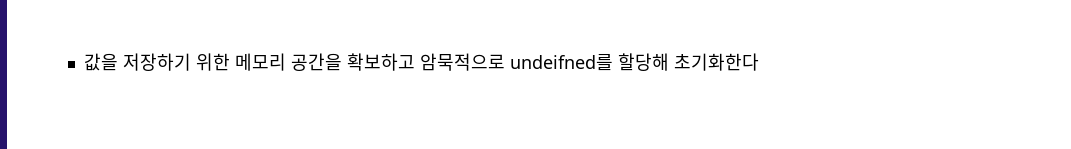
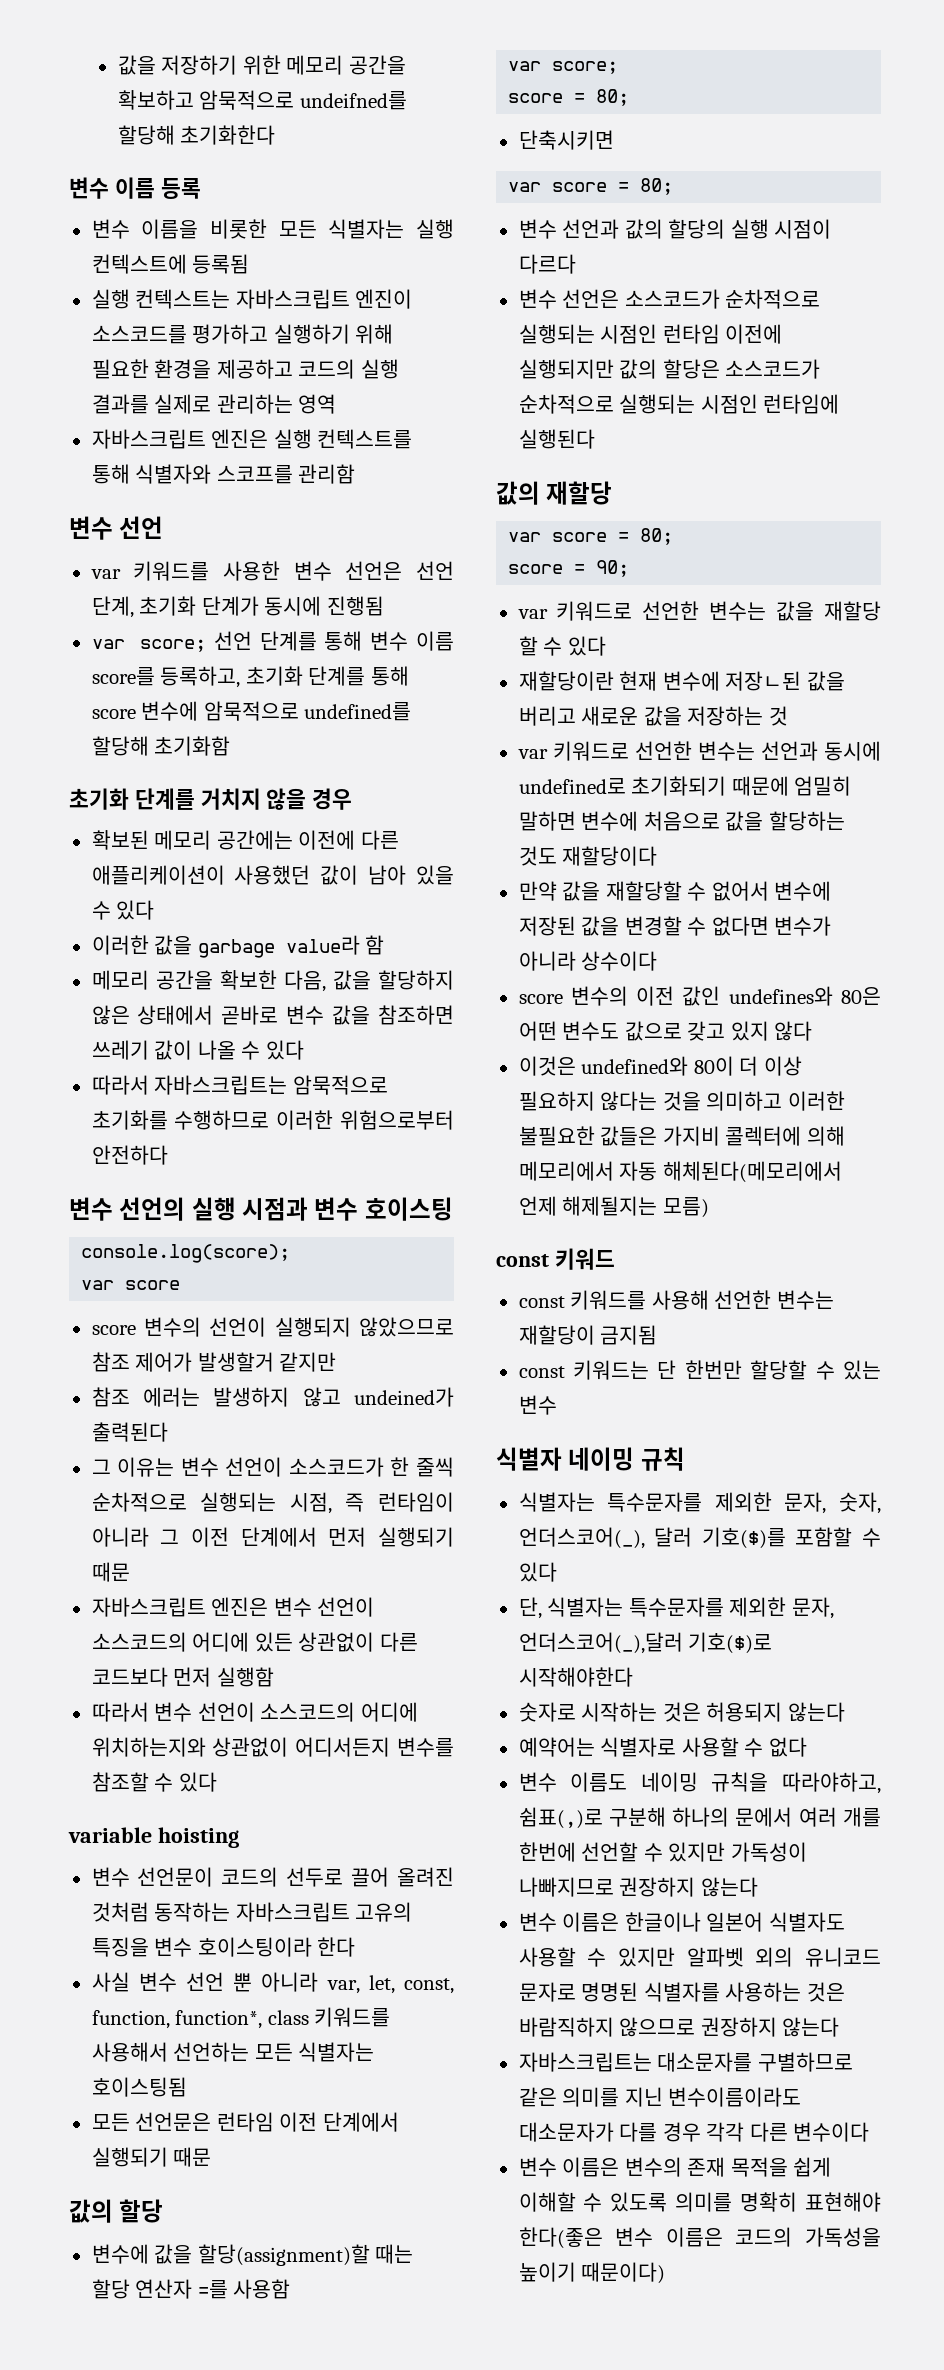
+ 변수 이름 등록
+ 변수 이름을 비롯한 모든 식별자는 실행 컨텍스트에 등록됨
+ 실행 컨텍스트는 자바스크립트 엔진이 소스코드를 평가하고 실행하기 위해 필요한 환경을 제공하고 코드의 실행 결과를 실제로 관리하는 영역
+ 자바스크립트 엔진은 실행 컨텍스트를 통해 식별자와 스코프를 관리함
+ 변수 선언
+ var 키워드를 사용한 변수 선언은 선언 단계, 초기화 단계가 동시에 진행됨
+ var score; 선언 단계를 통해 변수 이름 score를 등록하고, 초기화 단계를 통해 score 변수에 암묵적으로 undefined를 할당해 초기화함
+ 초기화 단계를 거치지 않을 경우
+ 확보된 메모리 공간에는 이전에 다른 애플리케이션이 사용했던 값이 남아 있을 수 있다
+ 이러한 값을 garbage value라 함
+ 메모리 공간을 확보한 다음, 값을 할당하지 않은 상태에서 곧바로 변수 값을 참조하면 쓰레기 값이 나올 수 있다
+ 따라서 자바스크립트는 암묵적으로 초기화를 수행하므로 이러한 위험으로부터 안전하다
+ 변수 선언의 실행 시점과 변수 호이스팅
+ console.log(score);
+ var score
+ score 변수의 선언이 실행되지 않았으므로 참조 제어가 발생할거 같지만
+ 참조 에러는 발생하지 않고 undeined가 출력된다
+ 그 이유는 변수 선언이 소스코드가 한 줄씩 순차적으로 실행되는 시점, 즉 런타임이 아니라 그 이전 단계에서 먼저 실행되기 때문
+ 자바스크립트 엔진은 변수 선언이 소스코드의 어디에 있든 상관없이 다른 코드보다 먼저 실행함
+ 따라서 변수 선언이 소스코드의 어디에 위치하는지와 상관없이 어디서든지 변수를 참조할 수 있다
+ variable hoisting
+ 변수 선언문이 코드의 선두로 끌어 올려진 것처럼 동작하는 자바스크립트 고유의 특징을 변수 호이스팅이라 한다
+ 사실 변수 선언 뿐 아니라 var, let, const, function, function*, class 키워드를 사용해서 선언하는 모든 식별자는 호이스팅됨
+ 모든 선언문은 런타임 이전 단계에서 실행되기 때문
+ 값의 할당
+ 변수에 값을 할당(assignment)할 때는 할당 연산자 =를 사용함
+ var score;
+ score = 80;
+ 단축시키면
+ var score = 80;
+ 변수 선언과 값의 할당의 실행 시점이 다르다
+ 변수 선언은 소스코드가 순차적으로 실행되는 시점인 런타임 이전에 실행되지만 값의 할당은 소스코드가 순차적으로 실행되는 시점인 런타임에 실행된다
+ 값의 재할당
+ var score = 80;
+ score = 90;
+ var 키워드로 선언한 변수는 값을 재할당 할 수 있다
+ 재할당이란 현재 변수에 저장ㄴ된 값을 버리고 새로운 값을 저장하는 것
+ var 키워드로 선언한 변수는 선언과 동시에 undefined로 초기화되기 때문에 엄밀히 말하면 변수에 처음으로 값을 할당하는 것도 재할당이다
+ 만약 값을 재할당할 수 없어서 변수에 저장된 값을 변경할 수 없다면 변수가 아니라 상수이다
+ score 변수의 이전 값인 undefines와 80은 어떤 변수도 값으로 갖고 있지 않다
+ 이것은 undefined와 80이 더 이상 필요하지 않다는 것을 의미하고 이러한 불필요한 값들은 가지비 콜렉터에 의해 메모리에서 자동 해체된다(메모리에서 언제 해제될지는 모름)
+ const 키워드
+ const 키워드를 사용해 선언한 변수는 재할당이 금지됨
+ const 키워드는 단 한번만 할당할 수 있는 변수
+ 식별자 네이밍 규칙
+ 식별자는 특수문자를 제외한 문자, 숫자, 언더스코어(_), 달러 기호($)를 포함할 수 있다
+ 단, 식별자는 특수문자를 제외한 문자, 언더스코어(_),달러 기호($)로 시작해야한다
+ 숫자로 시작하는 것은 허용되지 않는다
+ 예약어는 식별자로 사용할 수 없다
+ 변수 이름도 네이밍 규칙을 따라야하고, 쉼표(,)로 구분해 하나의 문에서 여러 개를 한번에 선언할 수 있지만 가독성이 나빠지므로 권장하지 않는다
+ 변수 이름은 한글이나 일본어 식별자도 사용할 수 있지만 알파벳 외의 유니코드 문자로 명명된 식별자를 사용하는 것은 바람직하지 않으므로 권장하지 않는다
+ 자바스크립트는 대소문자를 구별하므로 같은 의미를 지닌 변수이름이라도 대소문자가 다를 경우 각각 다른 변수이다
+ 변수 이름은 변수의 존재 목적을 쉽게 이해할 수 있도록 의미를 명확히 표현해야 한다(좋은 변수 이름은 코드의 가독성을 높이기 때문이다)

